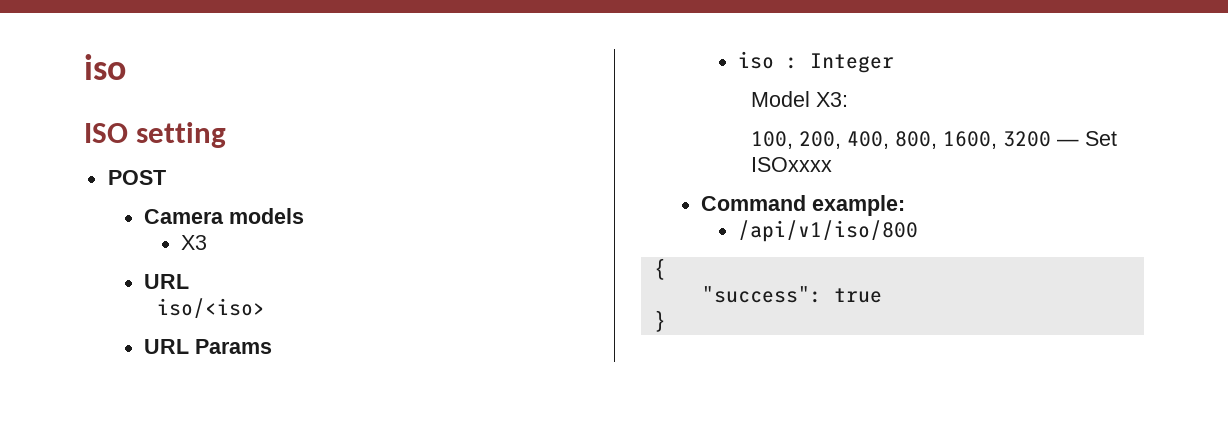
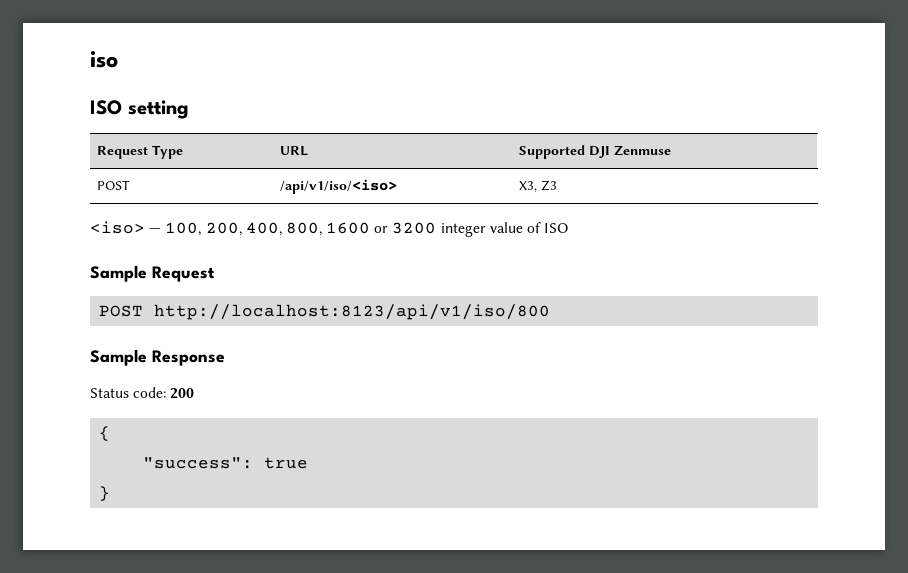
- POST
- Camera models
- X3
- URL
- iso/<iso>
- URL Params
- iso : Integer
- Model X3:
- 100, 200, 400, 800, 1600, 3200 — Set ISOxxxx
- Command example:
- /api/v1/iso/800
+ Request Type | URL | Supported DJI Zenmuse
+ POST | /api/v1/iso/<iso> | X3, Z3
+ <iso> — 100, 200, 400, 800, 1600 or 3200 integer value of ISO
+ Sample Request
+ POST http://localhost:8123/api/v1/iso/800
+ Sample Response
+ Status code: 200

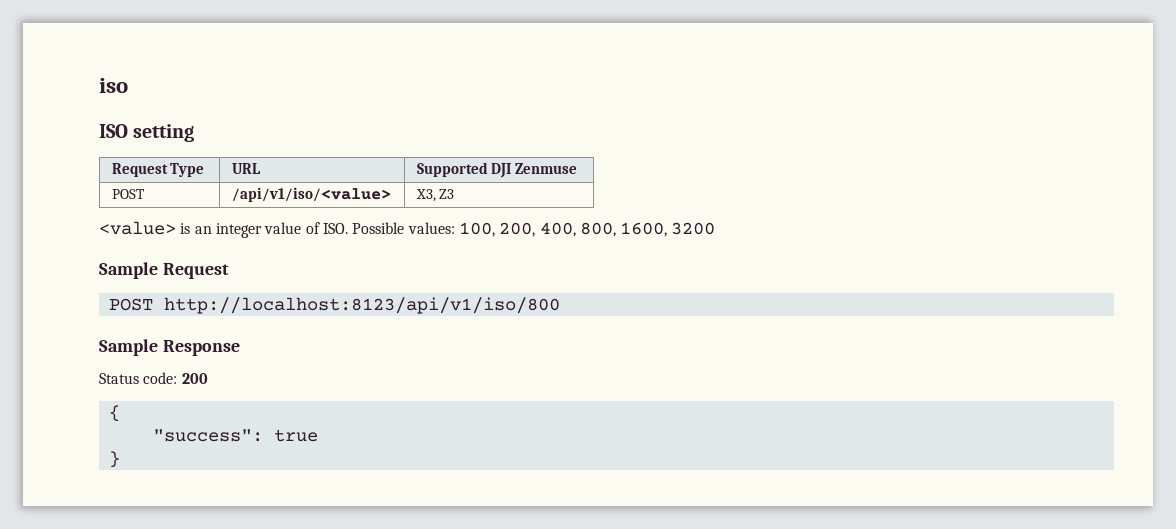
- POST | /api/v1/iso/<iso> | X3, Z3
+ POST | /api/v1/iso/<value> | X3, Z3
- <iso> — 100, 200, 400, 800, 1600 or 3200 integer value of ISO
+ <value> is an integer value of ISO. Possible values: 100, 200, 400, 800, 1600, 3200

